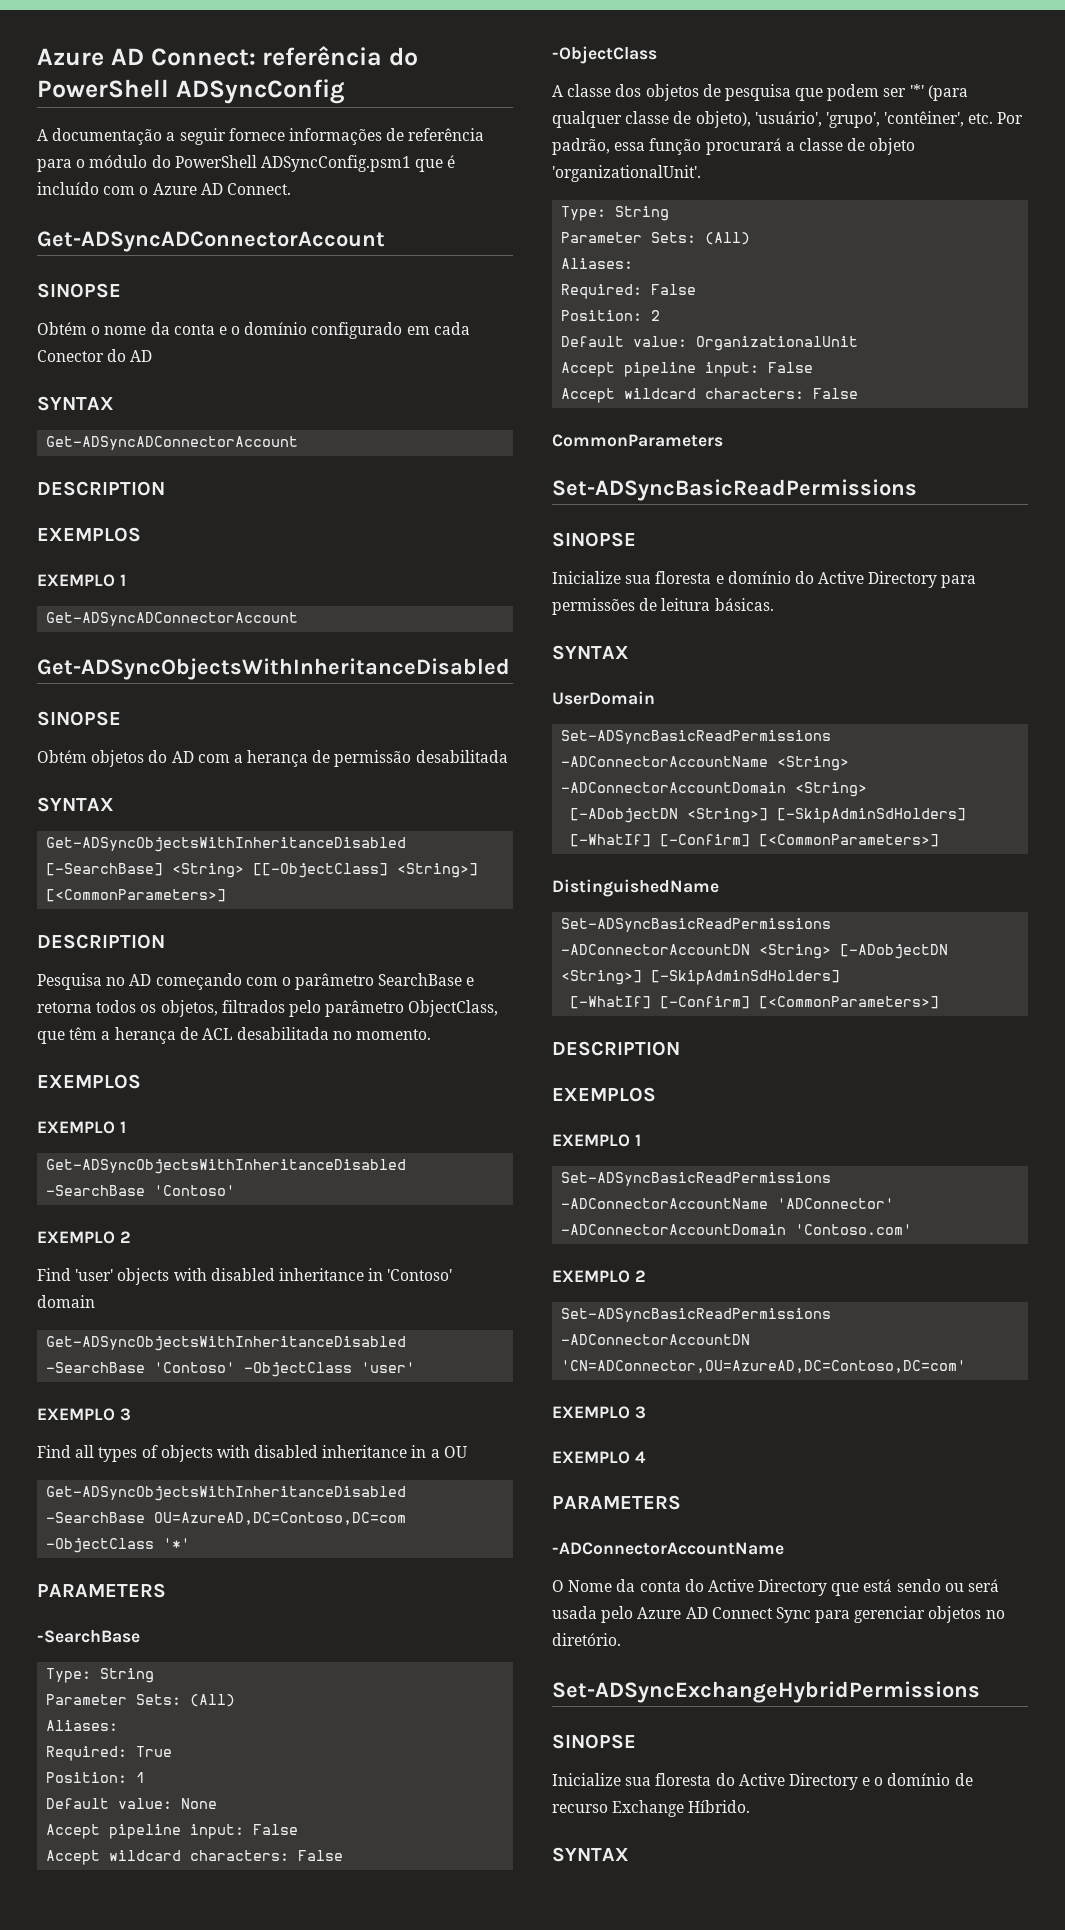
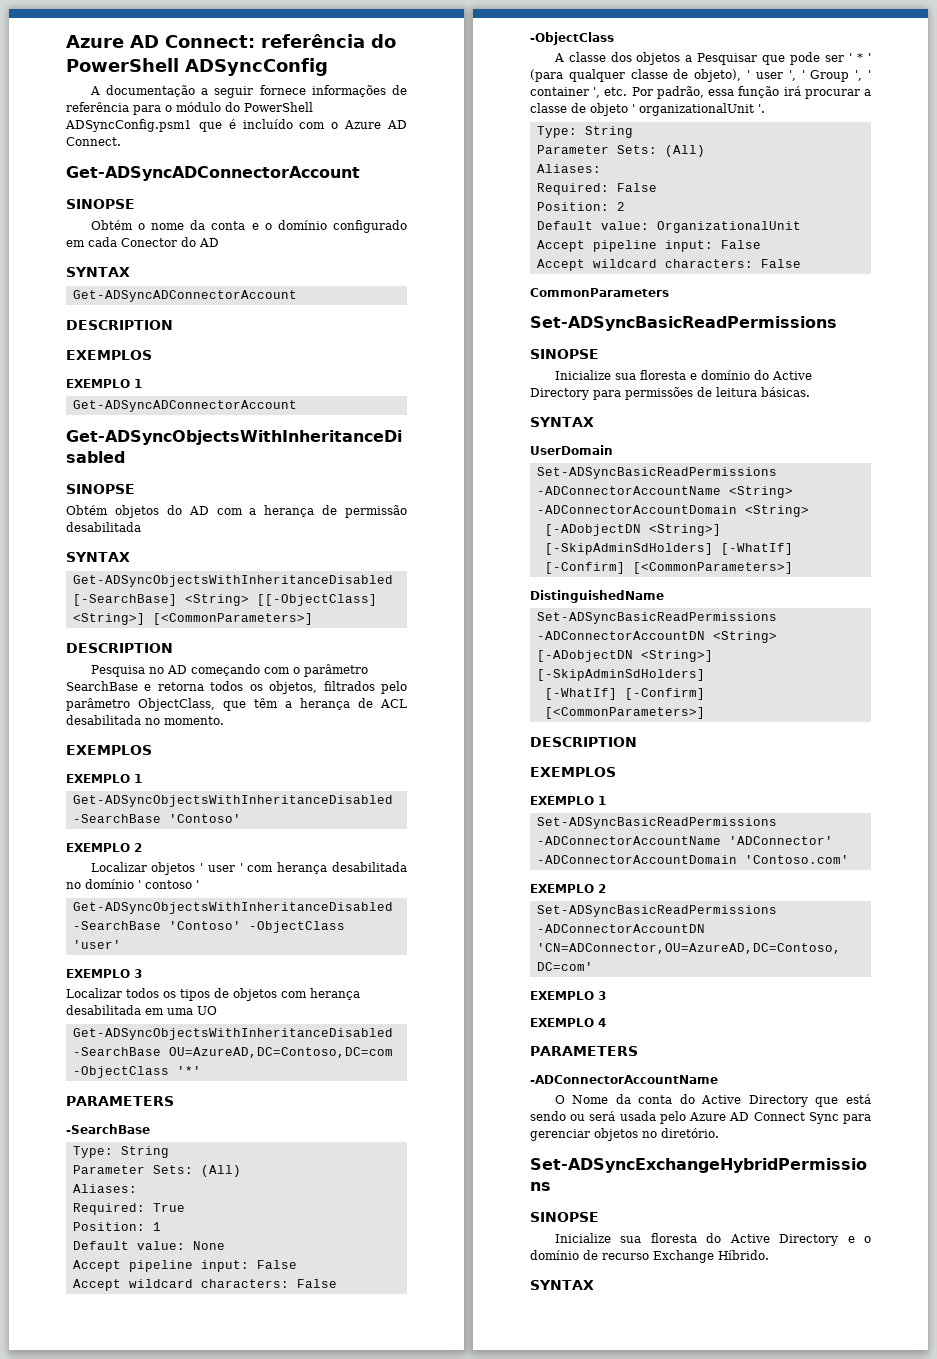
- Find 'user' objects with disabled inheritance in 'Contoso' domain
+ Localizar objetos ' user ' com herança desabilitada no domínio ' contoso '
- Find all types of objects with disabled inheritance in a OU
+ Localizar todos os tipos de objetos com herança desabilitada em uma UO
- A classe dos objetos de pesquisa que podem ser '*' (para qualquer classe de objeto), 'usuário', 'grupo', 'contêiner', etc. Por padrão, essa função procurará a classe de objeto 'organizationalUnit'.
+ A classe dos objetos a Pesquisar que pode ser ' * ' (para qualquer classe de objeto), ' user ', ' Group ', ' container ', etc. Por padrão, essa função irá procurar a classe de objeto ' organizationalUnit '.

